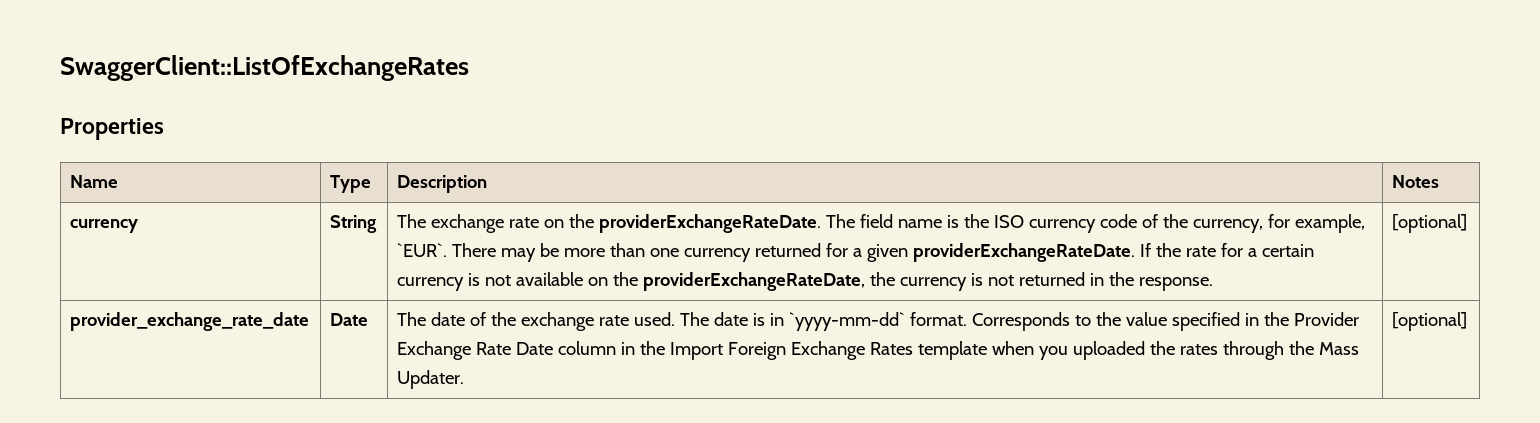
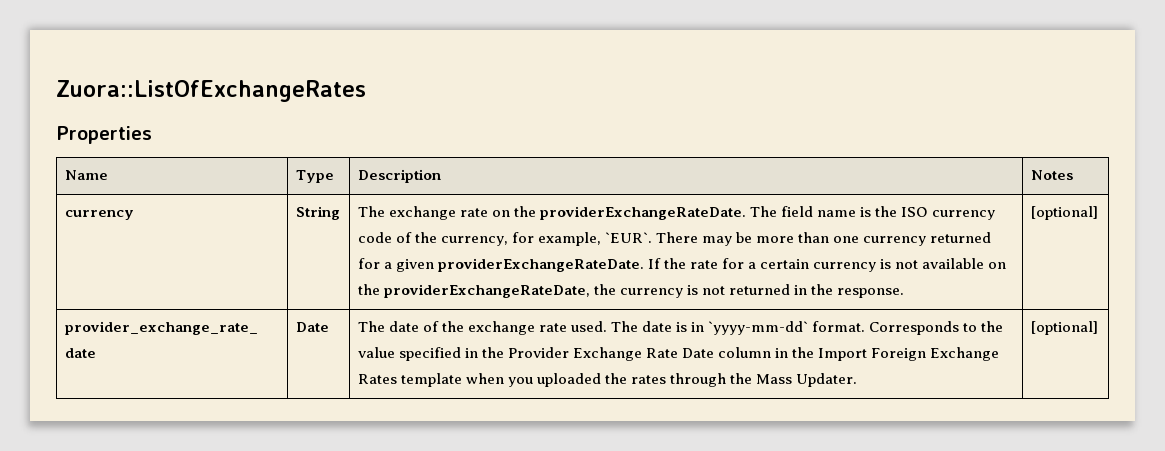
- SwaggerClient::ListOfExchangeRates
+ Zuora::ListOfExchangeRates

